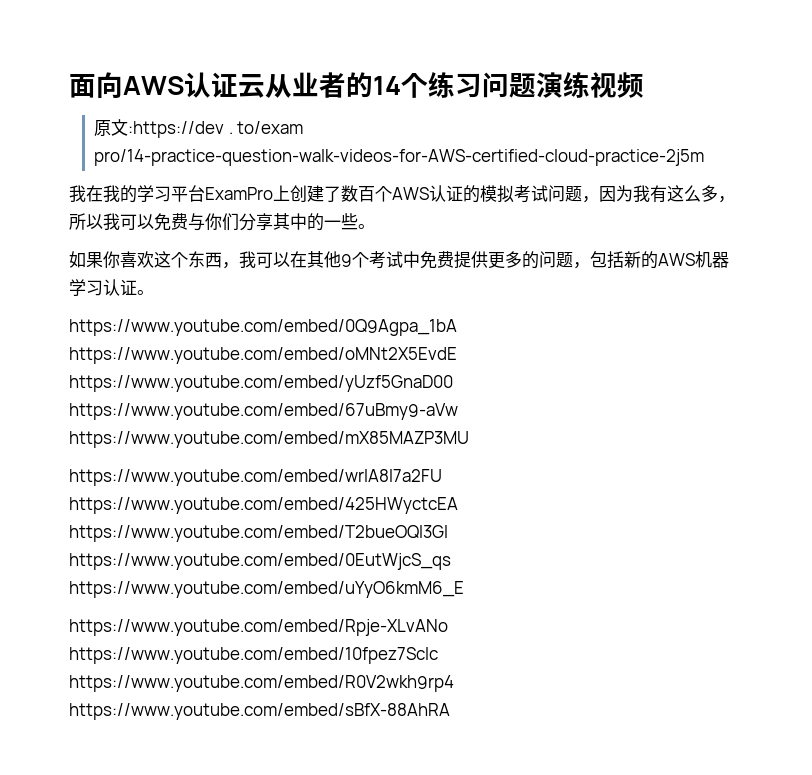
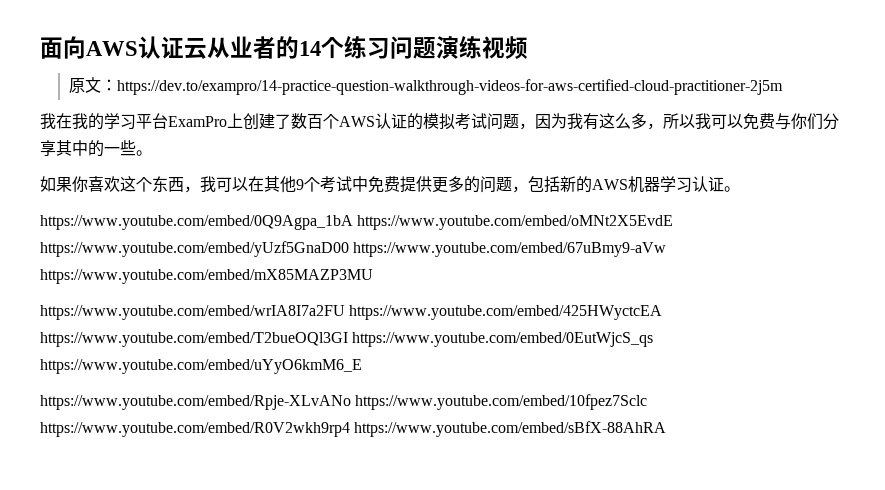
- 原文:https://dev . to/exam pro/14-practice-question-walk-videos-for-AWS-certified-cloud-practice-2j5m
+ 原文：https://dev.to/exampro/14-practice-question-walkthrough-videos-for-aws-certified-cloud-practitioner-2j5m

